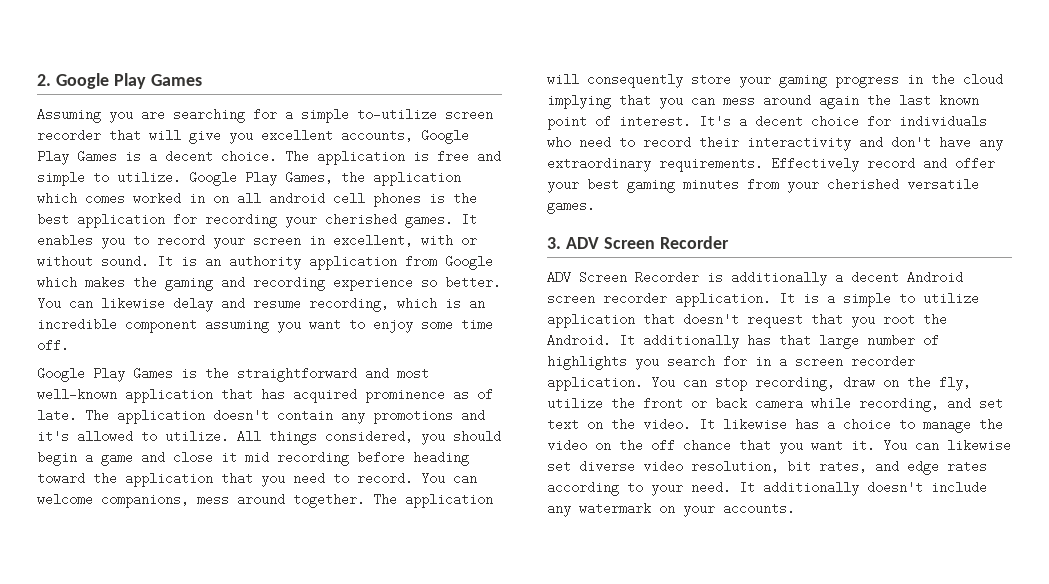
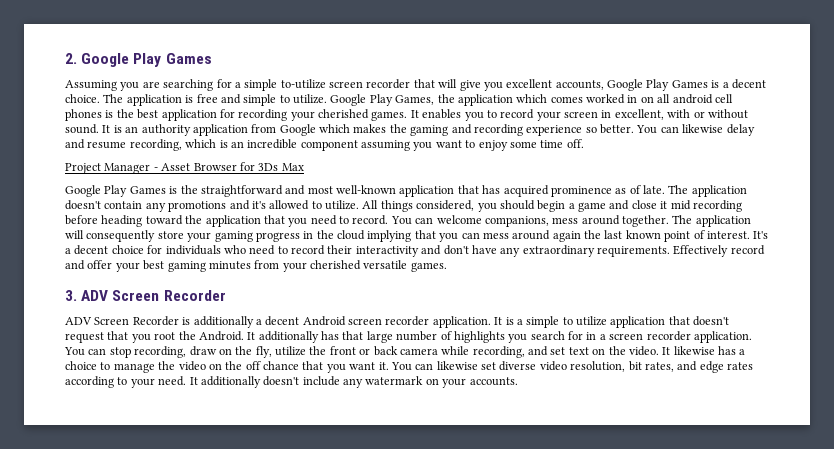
+ Project Manager - Asset Browser for 3Ds Max

